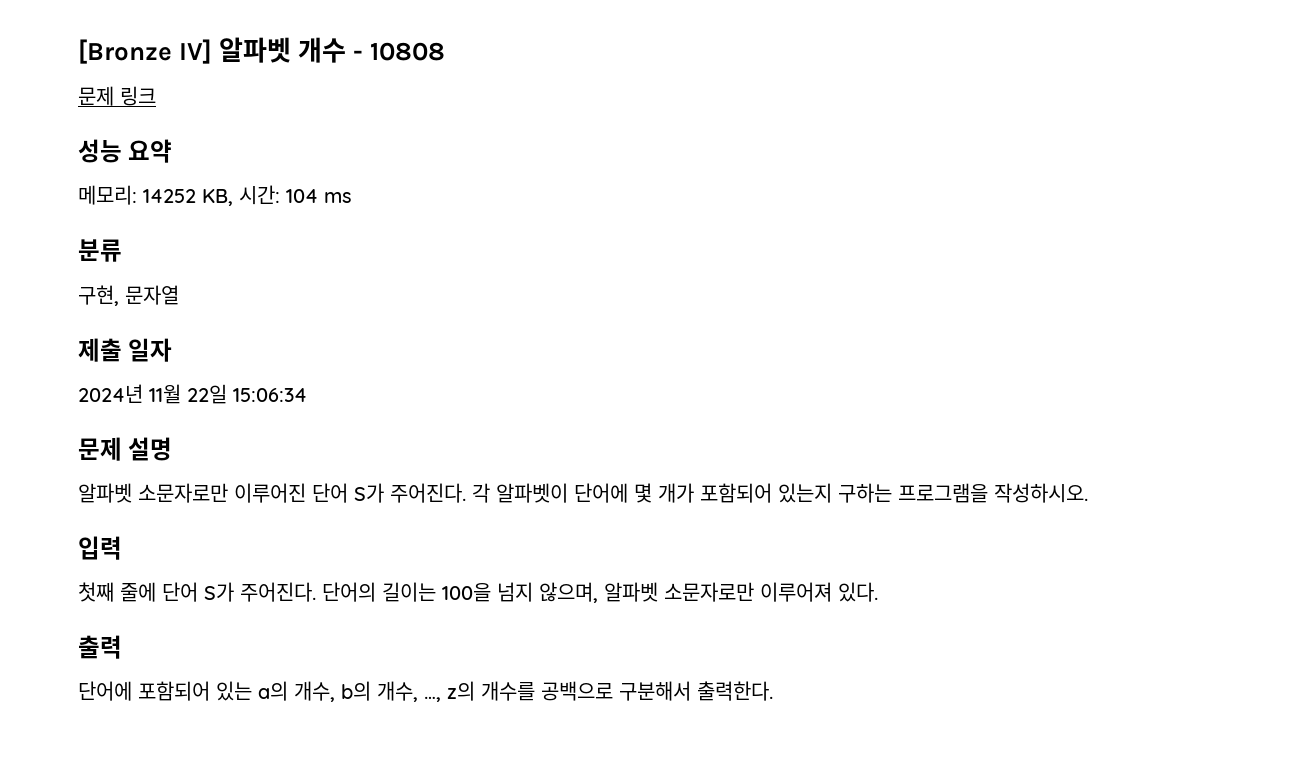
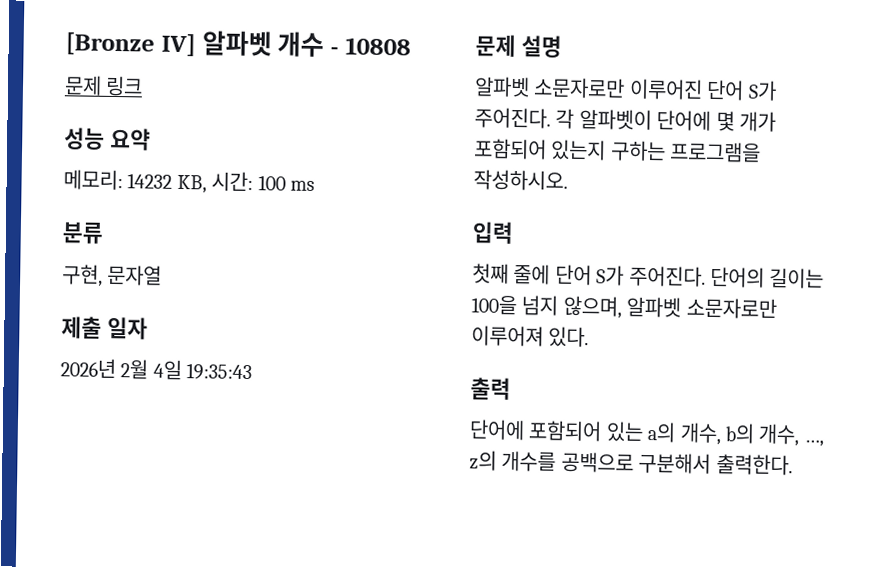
- 메모리: 14252 KB, 시간: 104 ms
+ 메모리: 14232 KB, 시간: 100 ms
- 2024년 11월 22일 15:06:34
+ 2026년 2월 4일 19:35:43

